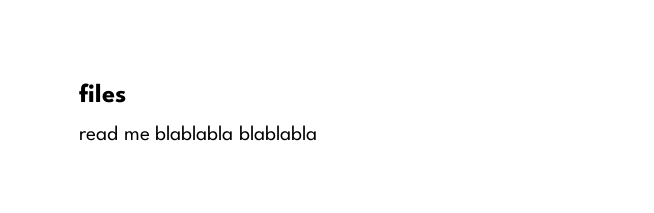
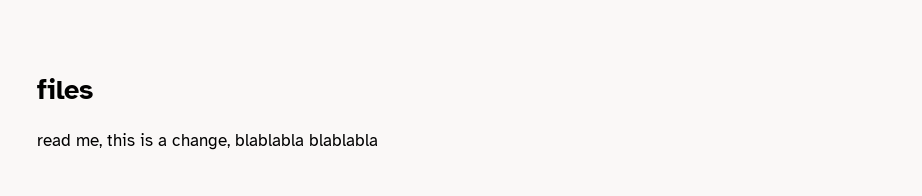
- read me blablabla blablabla
+ read me, this is a change, blablabla blablabla

